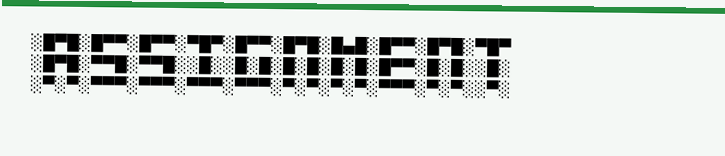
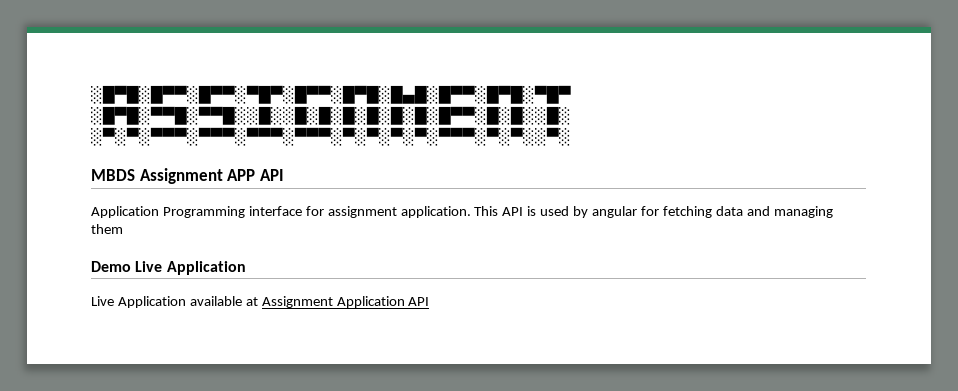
+ MBDS Assignment APP API
+ Application Programming interface for assignment application. This API is used by angular for fetching data and managing them
+ Demo Live Application
+ Live Application available at Assignment Application API

